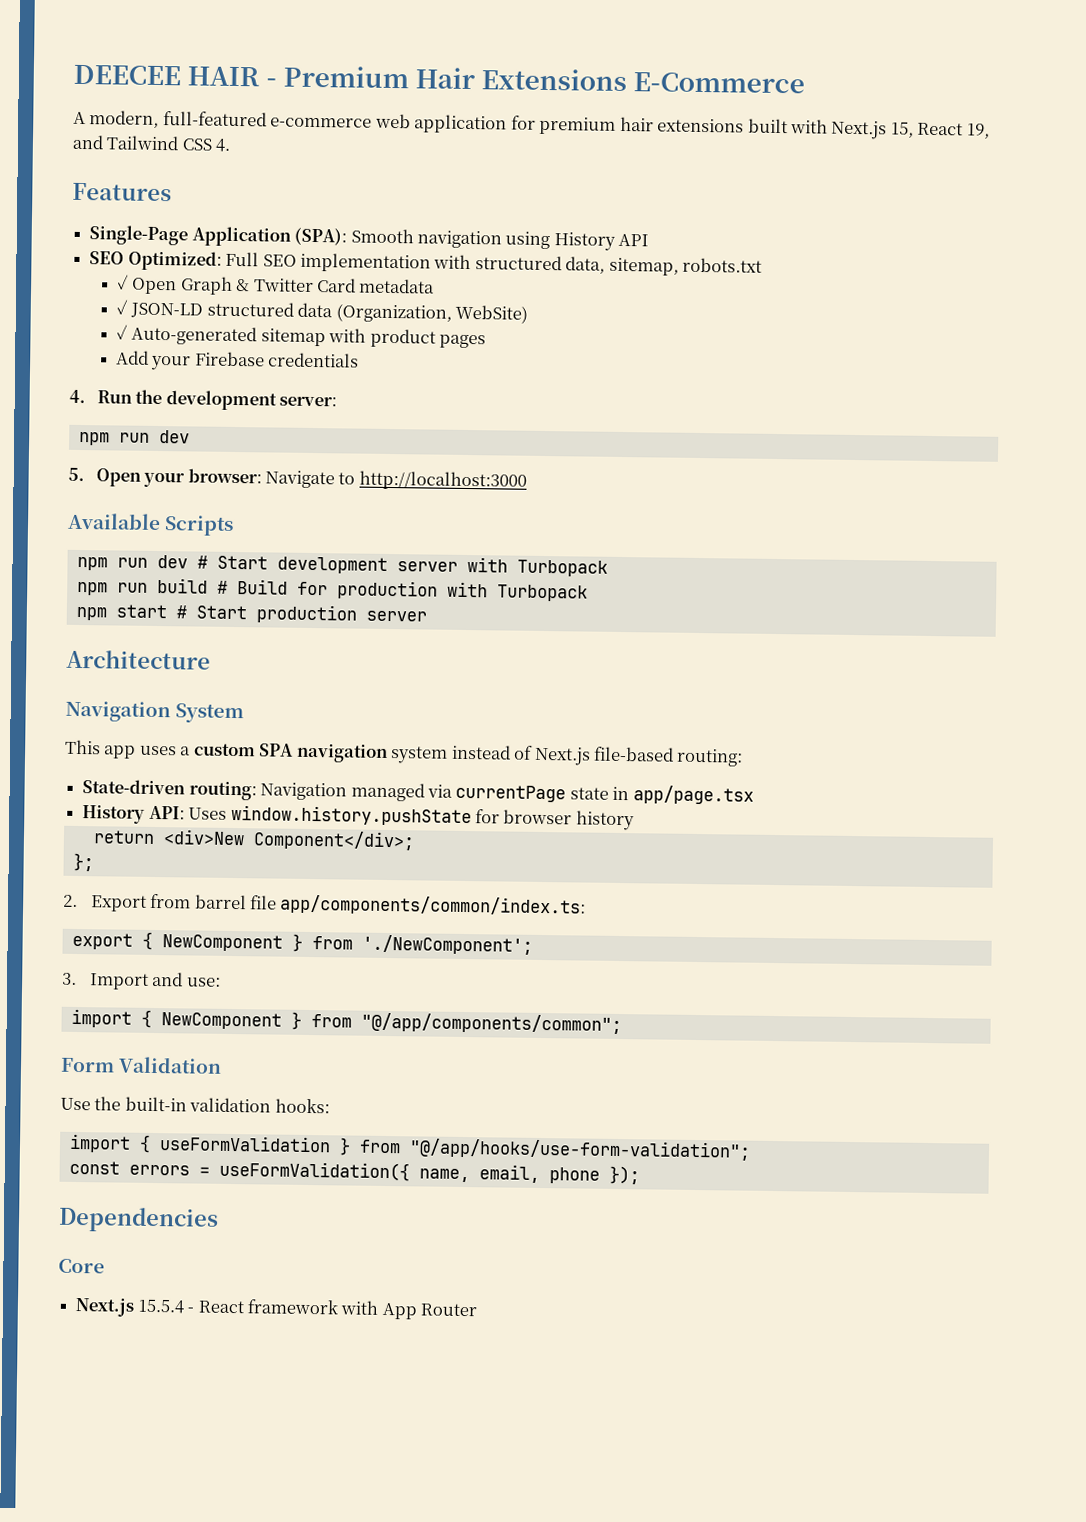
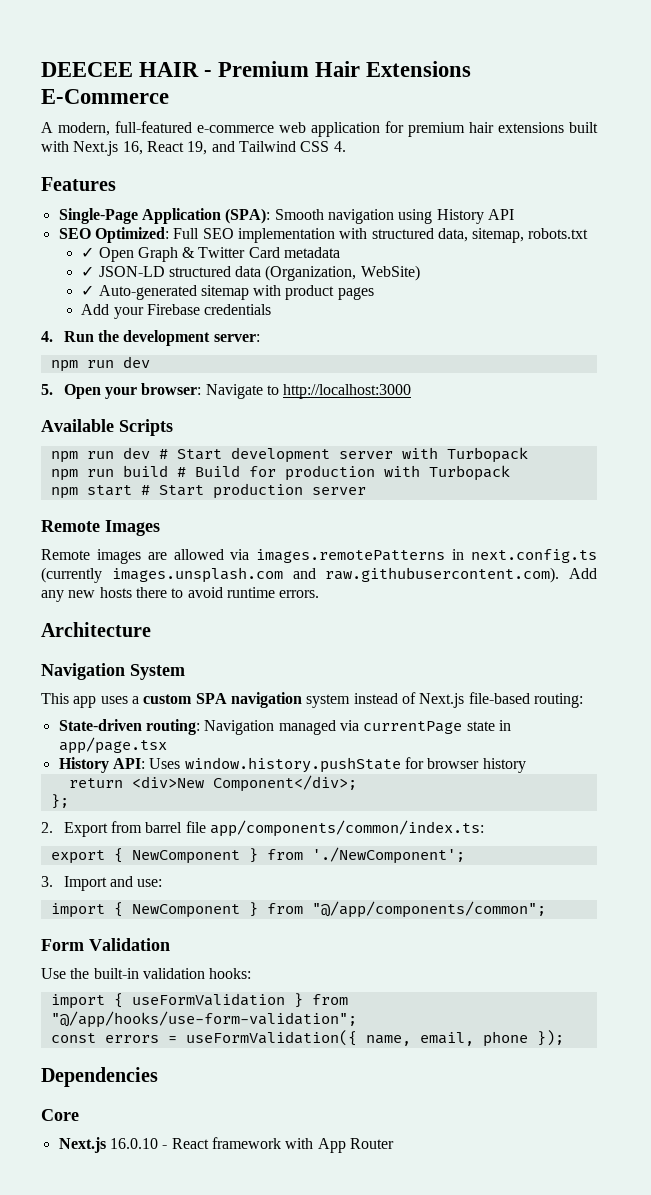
- A modern, full-featured e-commerce web application for premium hair extensions built with Next.js 15, React 19, and Tailwind CSS 4.
+ A modern, full-featured e-commerce web application for premium hair extensions built with Next.js 16, React 19, and Tailwind CSS 4.
+ Remote Images
+ Remote images are allowed via images.remotePatterns in next.config.ts (currently images.unsplash.com and raw.githubusercontent.com). Add any new hosts there to avoid runtime errors.
- Next.js 15.5.4 - React framework with App Router
+ Next.js 16.0.10 - React framework with App Router

